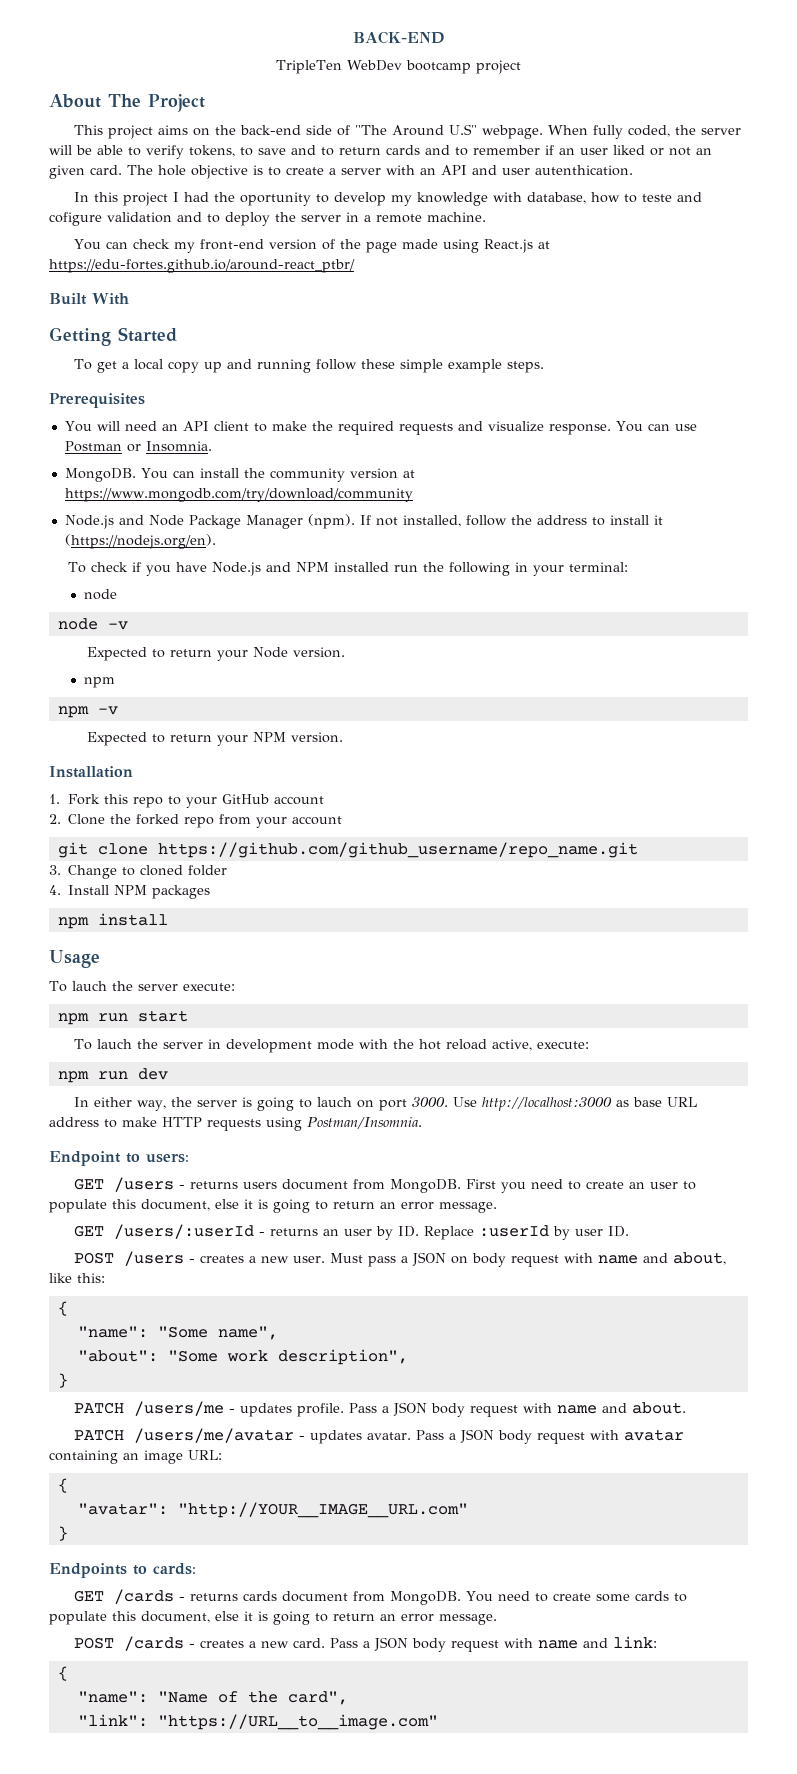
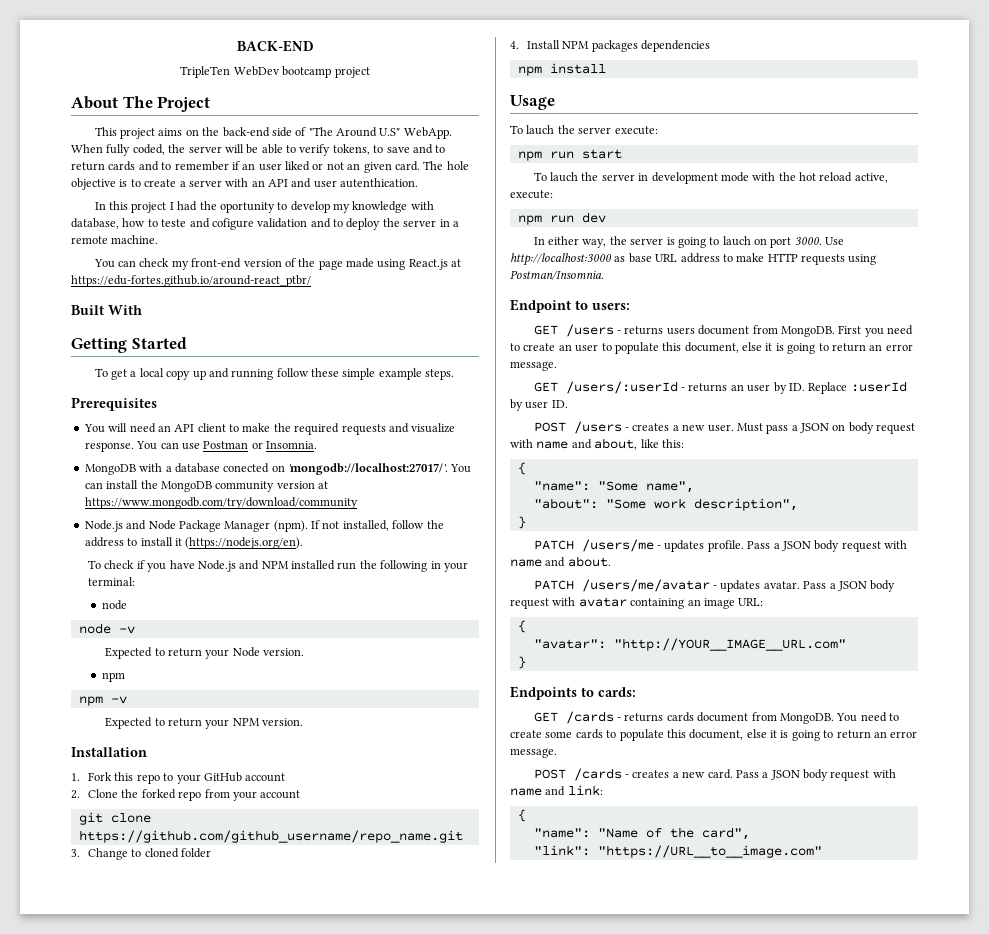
- This project aims on the back-end side of "The Around U.S" webpage.
+ This project aims on the back-end side of "The Around U.S" WebApp.
  You can use Postman or Insomnia.
- MongoDB.
+ MongoDB with a database conected on 'mongodb://localhost:27017/'.
- You can install the community version at https://www.mongodb.com/try/download/community
+ You can install the MongoDB community version at https://www.mongodb.com/try/download/community
- 4. Install NPM packages
+ 4. Install NPM packages dependencies

